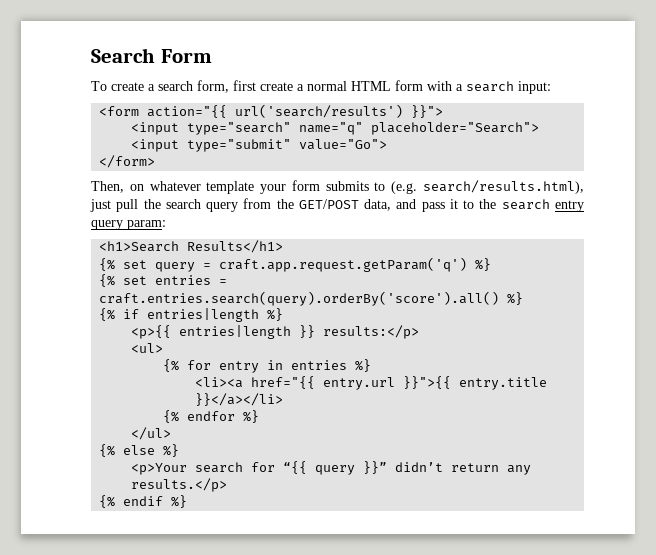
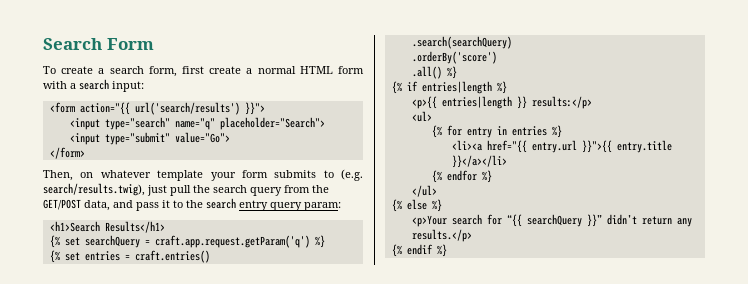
- Then, on whatever template your form submits to (e.g. search/results.html), just pull the search query from the GET/POST data, and pass it to the search entry query param:
+ Then, on whatever template your form submits to (e.g. search/results.twig), just pull the search query from the GET/POST data, and pass it to the search entry query param:
- {% set query = craft.app.request.getParam('q') %}
+ {% set searchQuery = craft.app.request.getParam('q') %}
- {% set entries = craft.entries.search(query).orderBy('score').all() %}
+ {% set entries = craft.entries()
+ .search(searchQuery)
+ .orderBy('score')
+ .all() %}
- <p>Your search for “{{ query }}” didn’t return any results.</p>
+ <p>Your search for “{{ searchQuery }}” didn’t return any results.</p>

